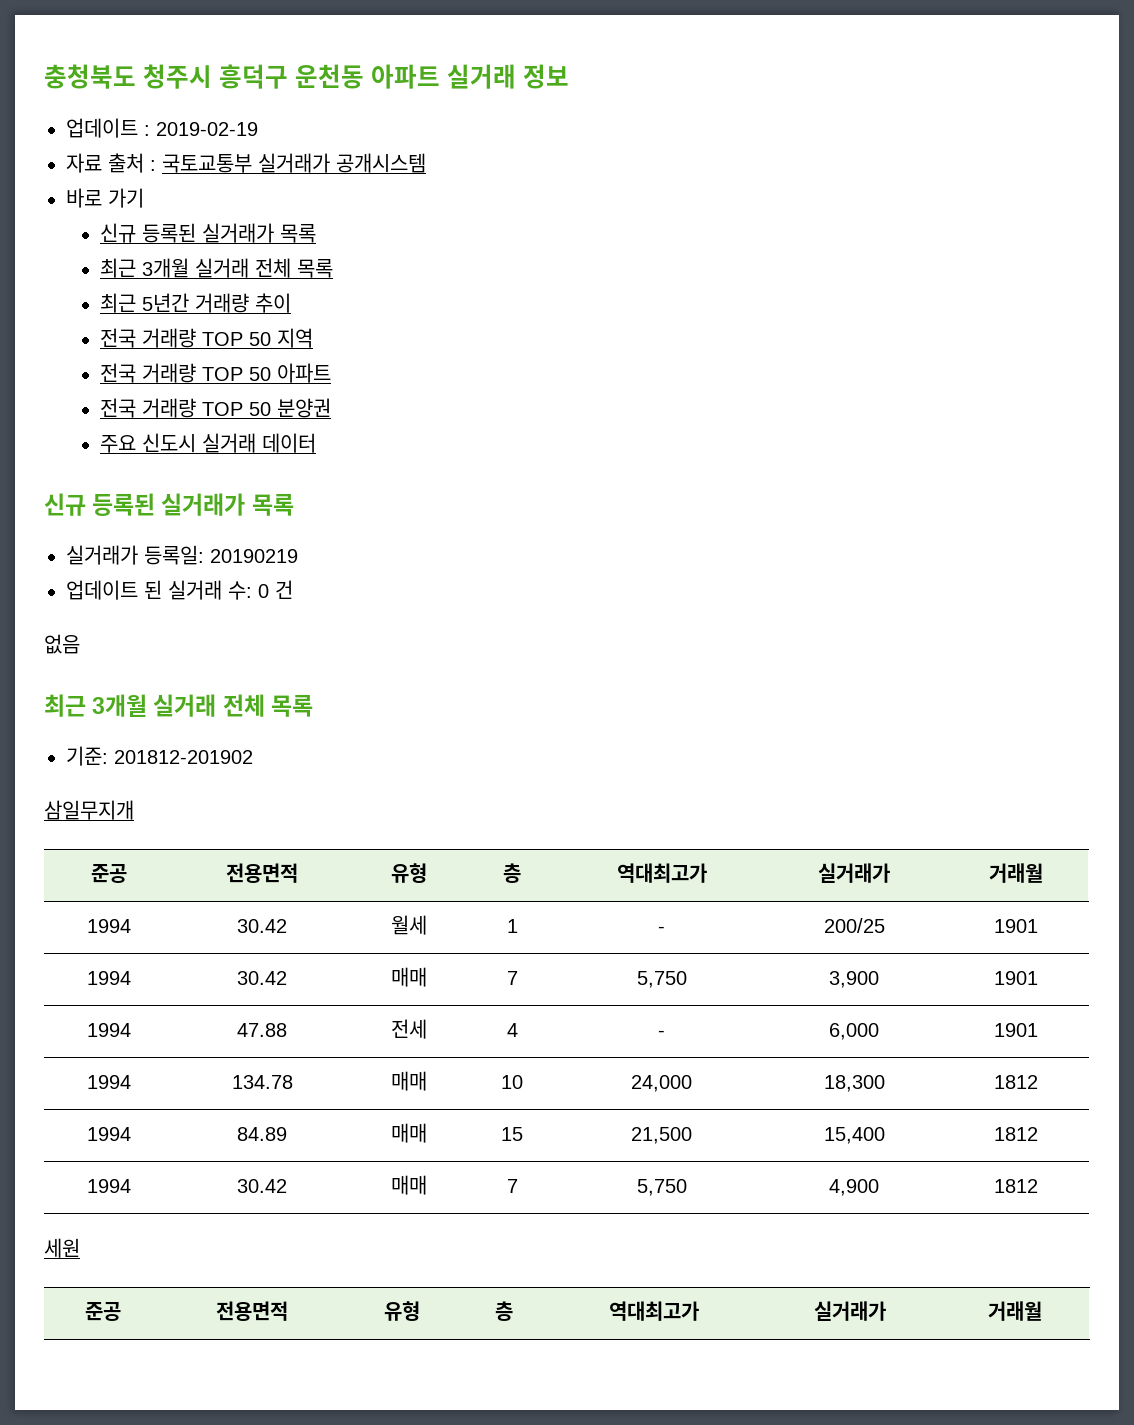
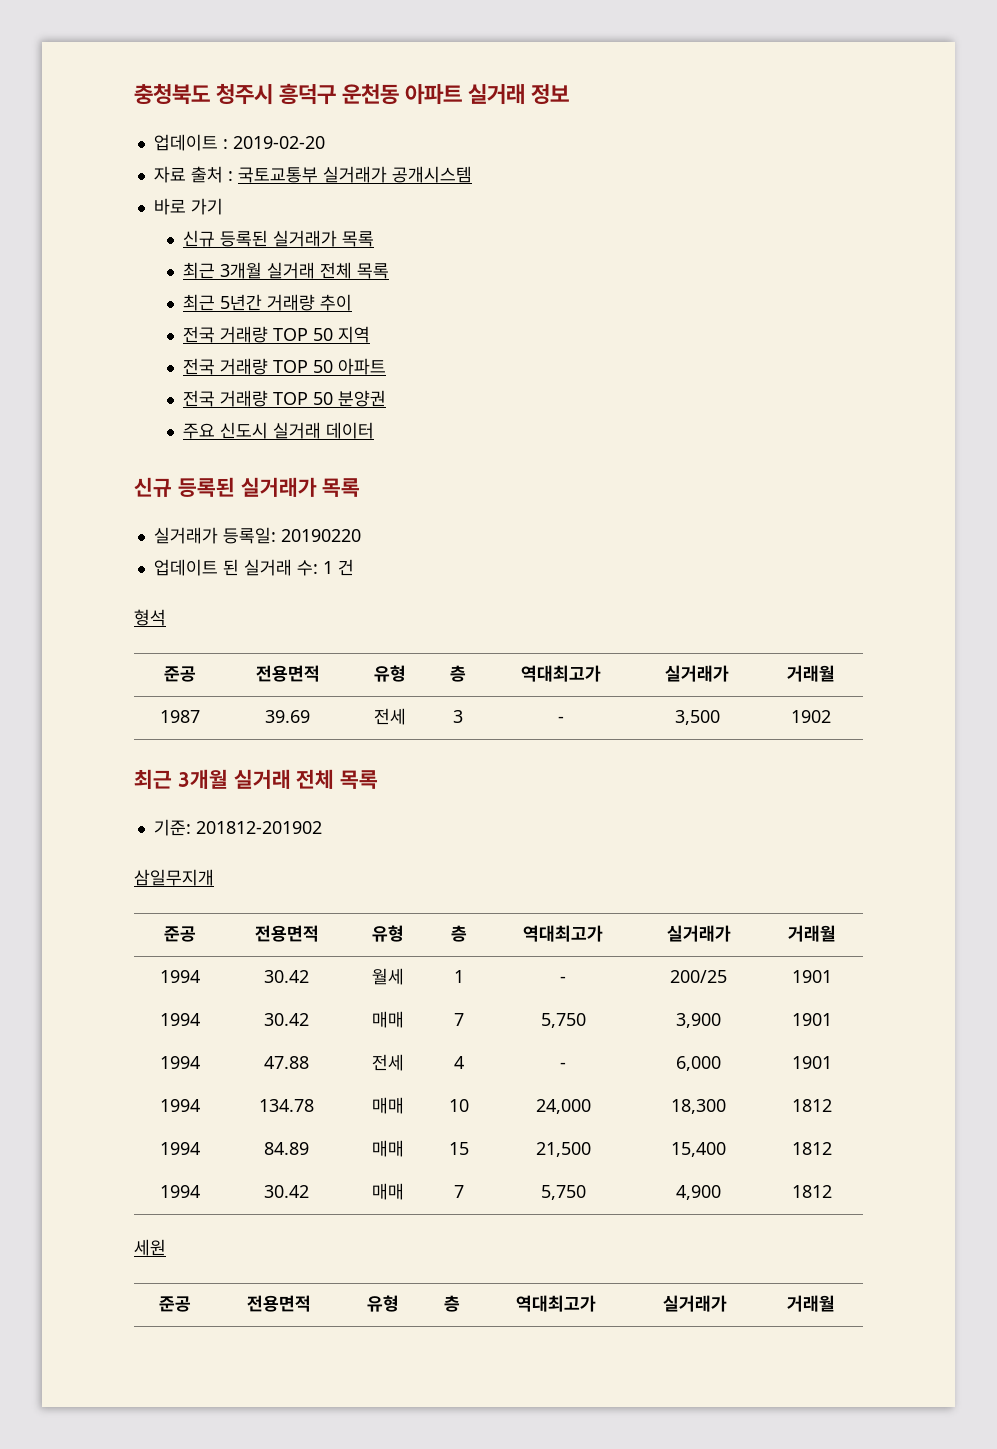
- 업데이트 : 2019-02-19
+ 업데이트 : 2019-02-20
- 실거래가 등록일: 20190219
+ 실거래가 등록일: 20190220
- 업데이트 된 실거래 수: 0 건
+ 업데이트 된 실거래 수: 1 건
- 없음
+ 형석
+ 준공 | 전용면적 | 유형 | 층 | 역대최고가 | 실거래가 | 거래월
+ 1987 | 39.69 | 전세 | 3 | - | 3,500 | 1902

